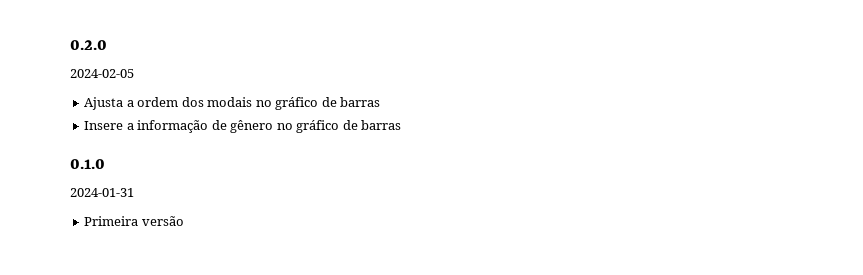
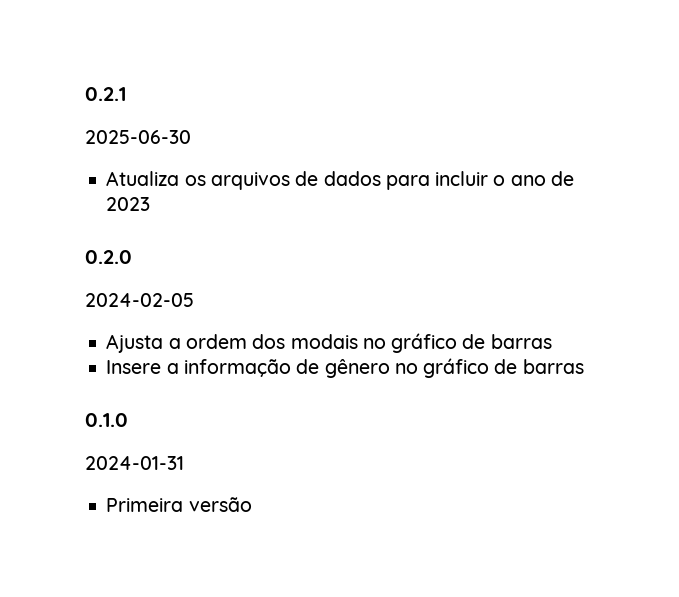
+ 0.2.1
+ 2025-06-30
+ Atualiza os arquivos de dados para incluir o ano de 2023

